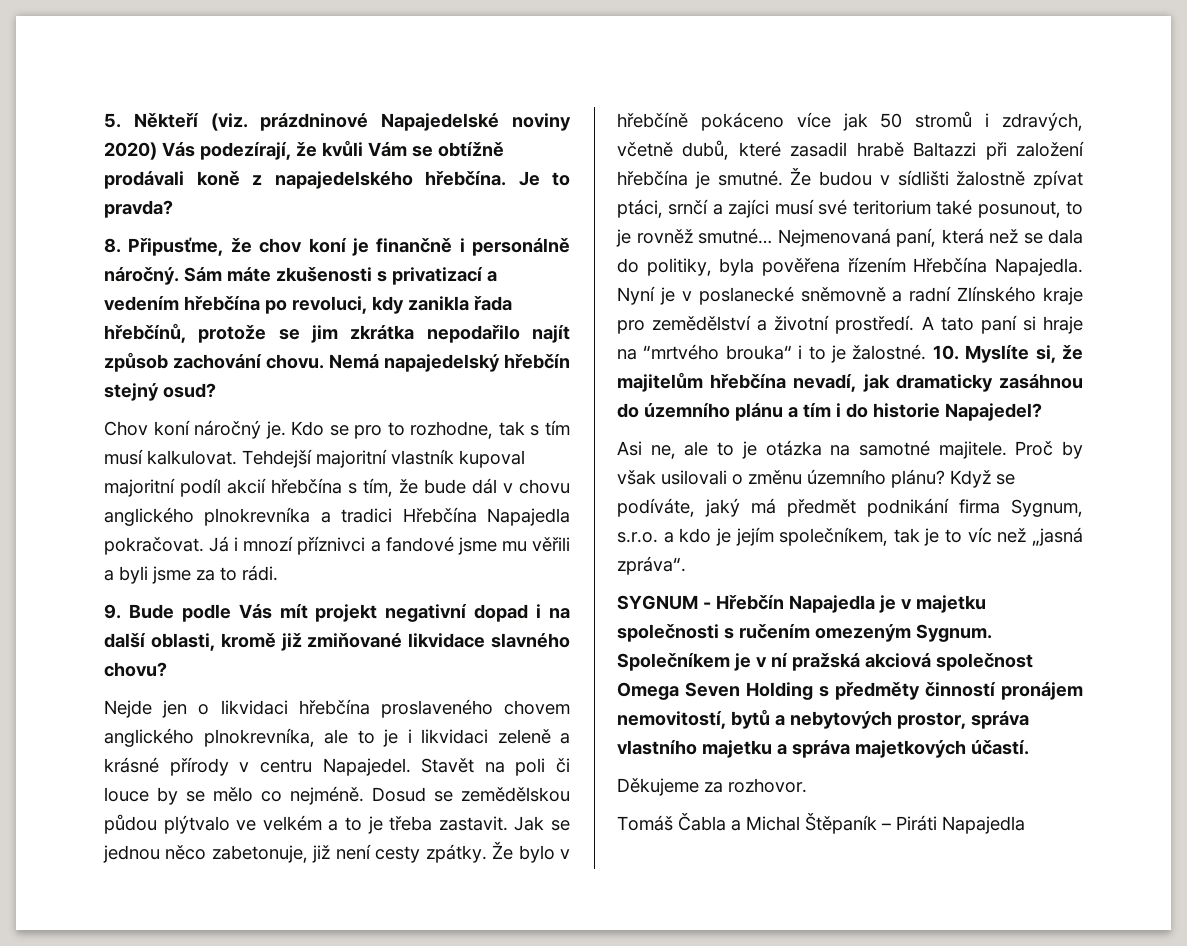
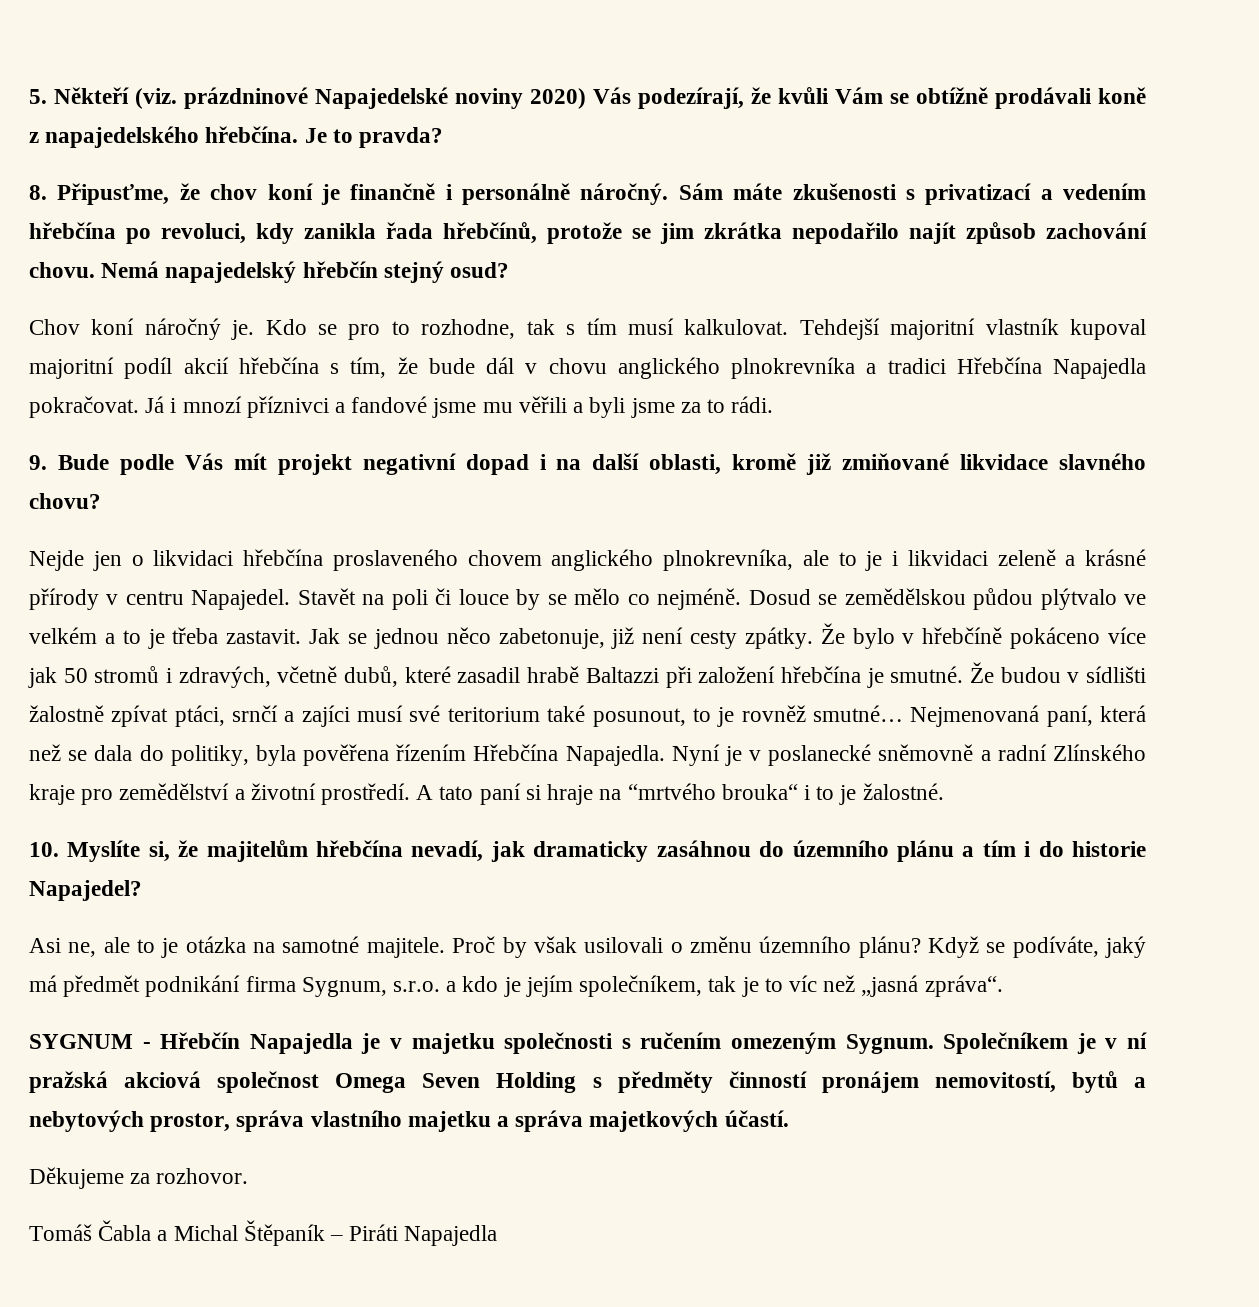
- A tato paní si hraje na “mrtvého brouka“ i to je žalostné. 10. Myslíte si, že majitelům hřebčína nevadí, jak dramaticky zasáhnou do územního plánu a tím i do historie Napajedel?
+ A tato paní si hraje na “mrtvého brouka“ i to je žalostné.
+ 10. Myslíte si, že majitelům hřebčína nevadí, jak dramaticky zasáhnou do územního plánu a tím i do historie Napajedel?

